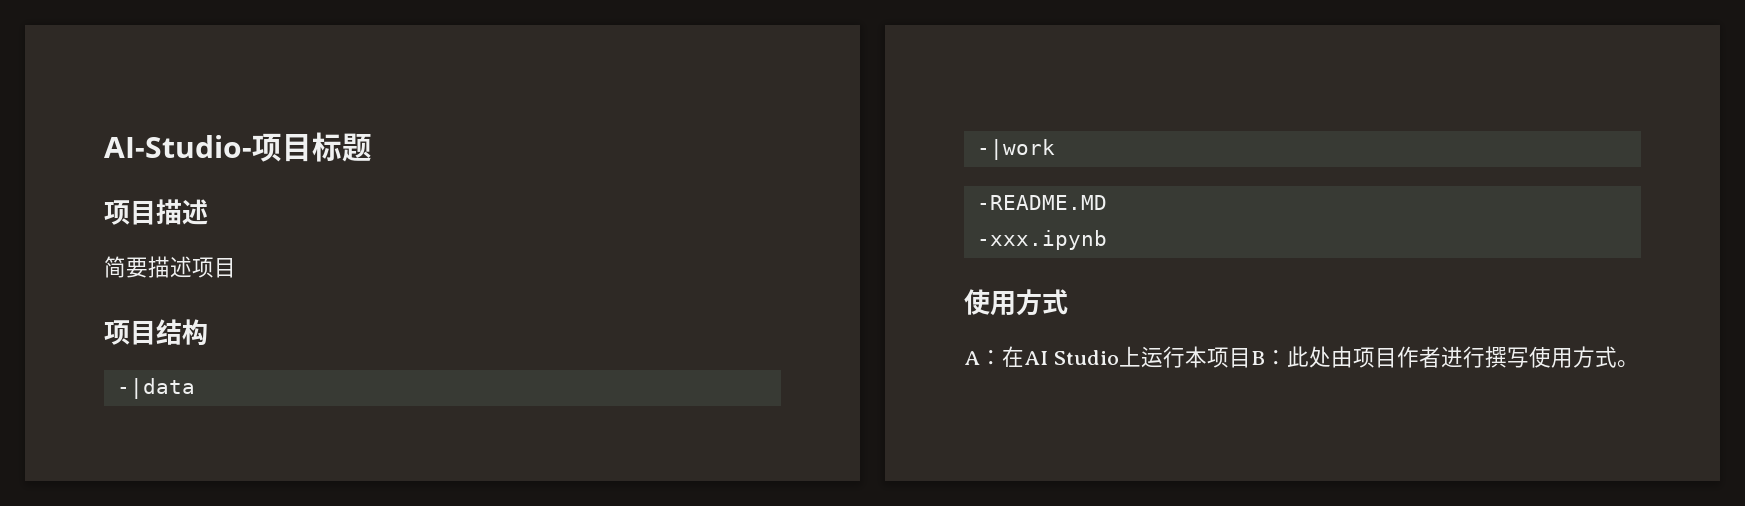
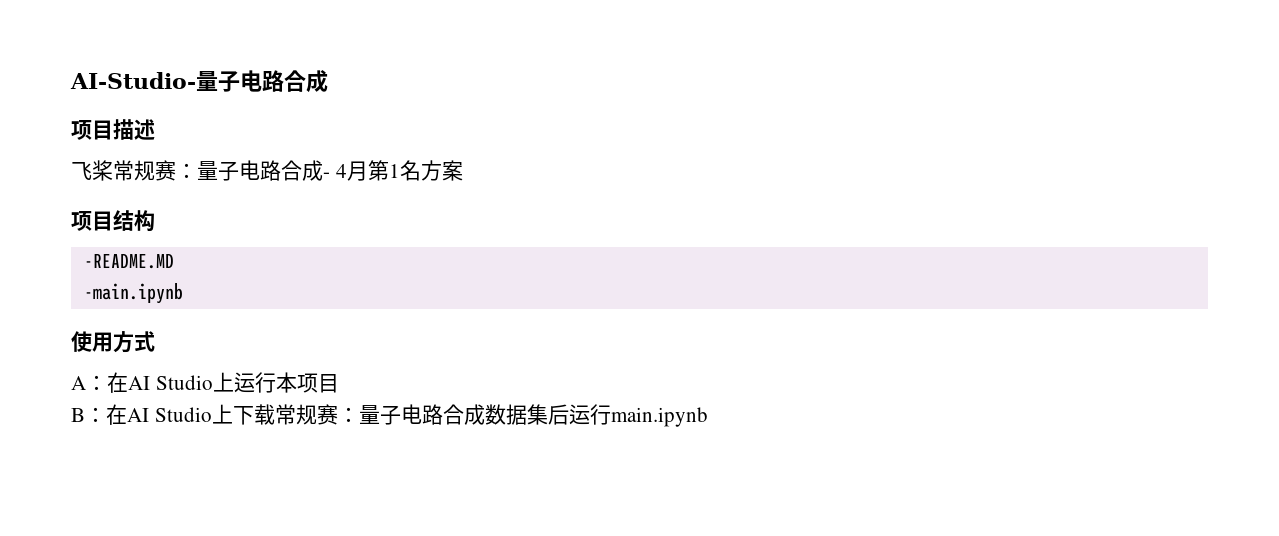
- AI-Studio-项目标题
+ AI-Studio-量子电路合成
- 简要描述项目
+ 飞桨常规赛：量子电路合成- 4月第1名方案
- -|data
- -|work
- -xxx.ipynb
+ -main.ipynb
- A：在AI Studio上运行本项目B：此处由项目作者进行撰写使用方式。
+ A：在AI Studio上运行本项目
+ B：在AI Studio上下载常规赛：量子电路合成数据集后运行main.ipynb

